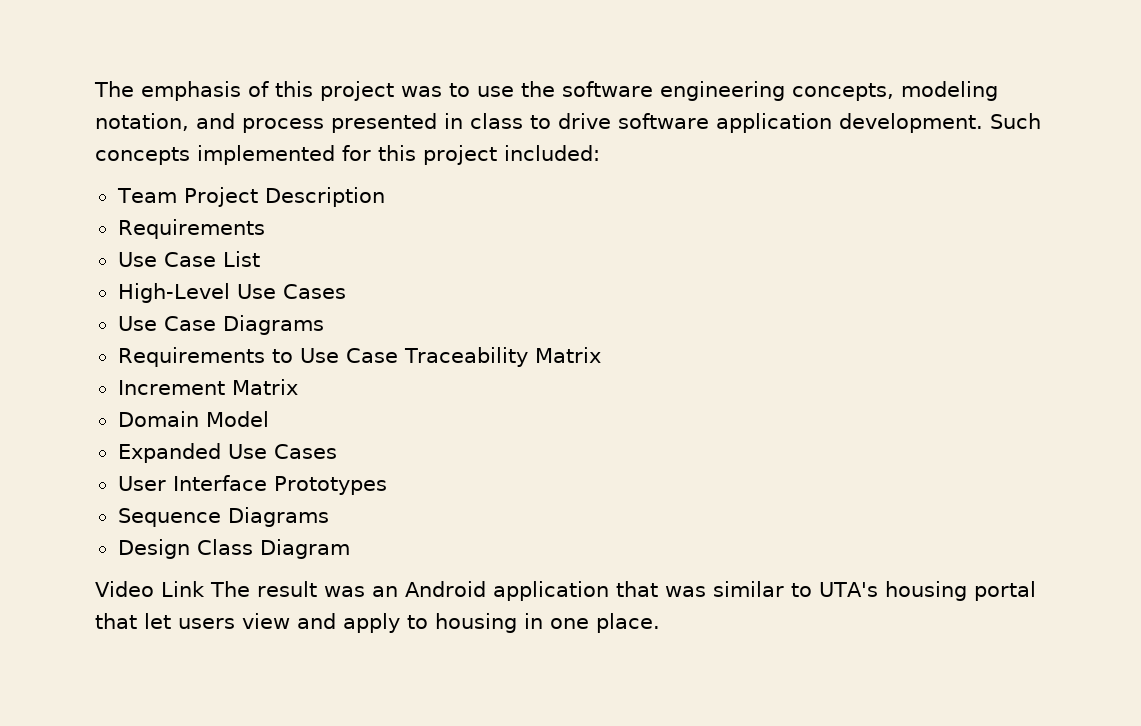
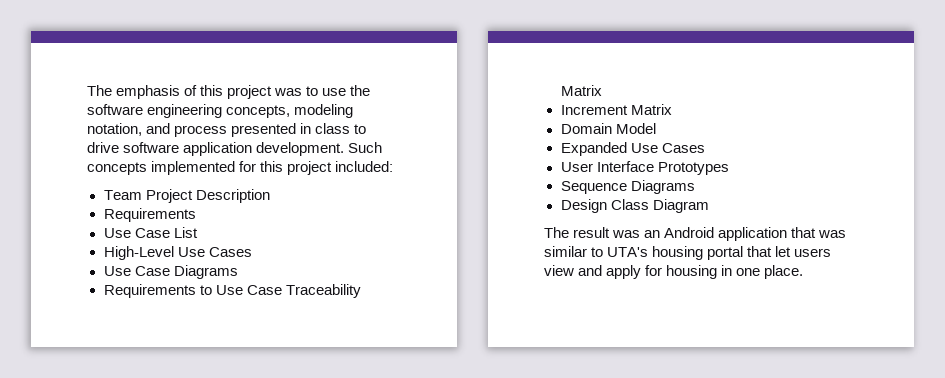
- Video Link The result was an Android application that was similar to UTA's housing portal that let users view and apply to housing in one place.
+ The result was an Android application that was similar to UTA's housing portal that let users view and apply for housing in one place.

